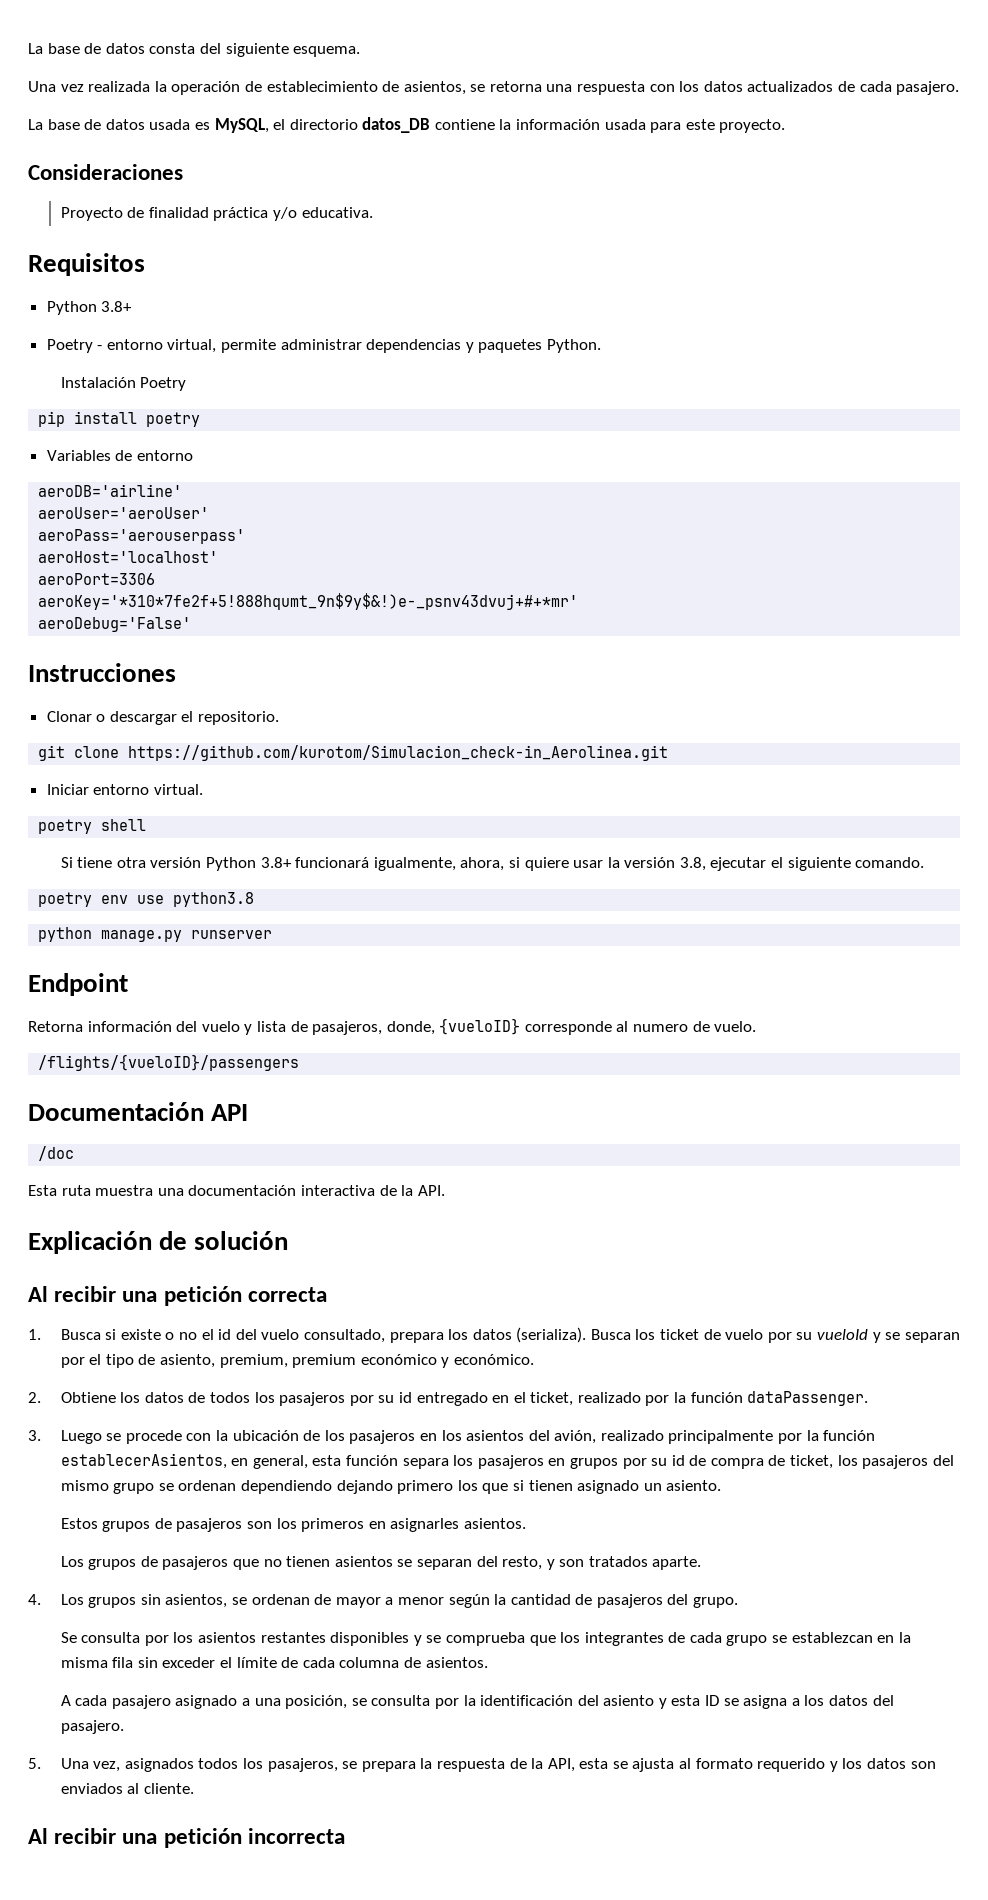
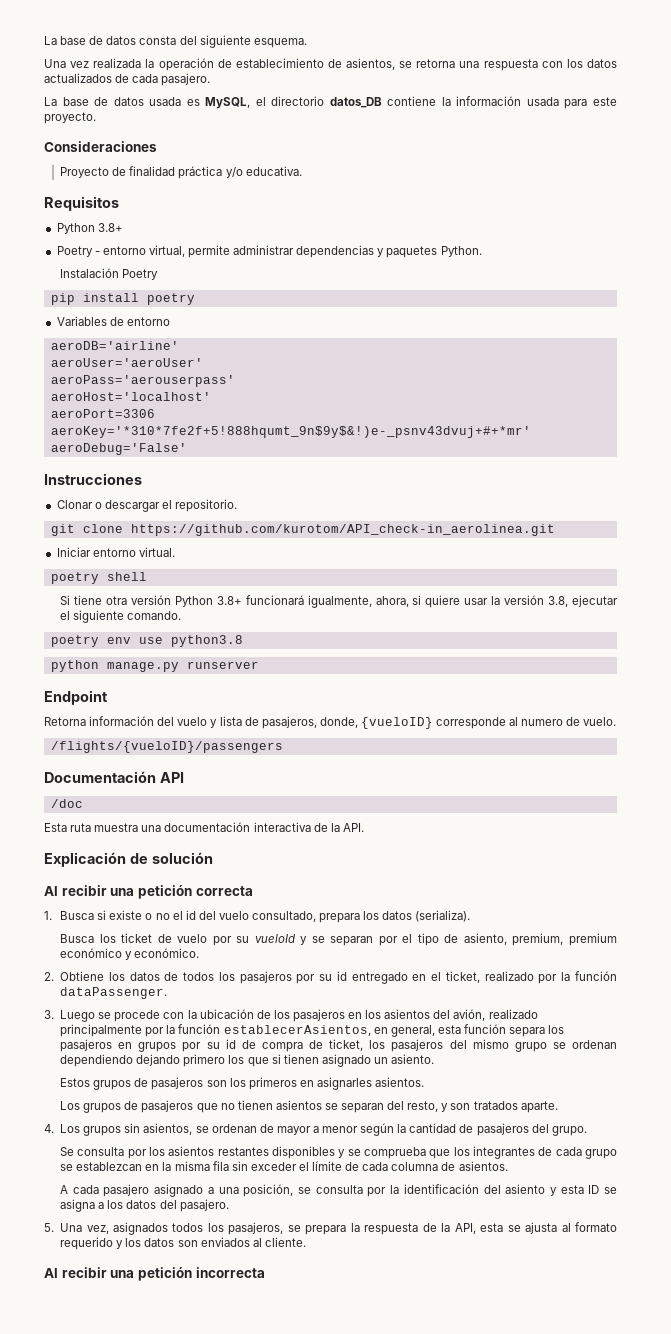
- git clone https://github.com/kurotom/Simulacion_check-in_Aerolinea.git
+ git clone https://github.com/kurotom/API_check-in_aerolinea.git
- 1. Busca si existe o no el id del vuelo consultado, prepara los datos (serializa). Busca los ticket de vuelo por su vueloId y se separan por el tipo de asiento, premium, premium económico y económico.
+ 1. Busca si existe o no el id del vuelo consultado, prepara los datos (serializa).
+ Busca los ticket de vuelo por su vueloId y se separan por el tipo de asiento, premium, premium económico y económico.

